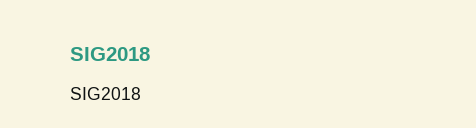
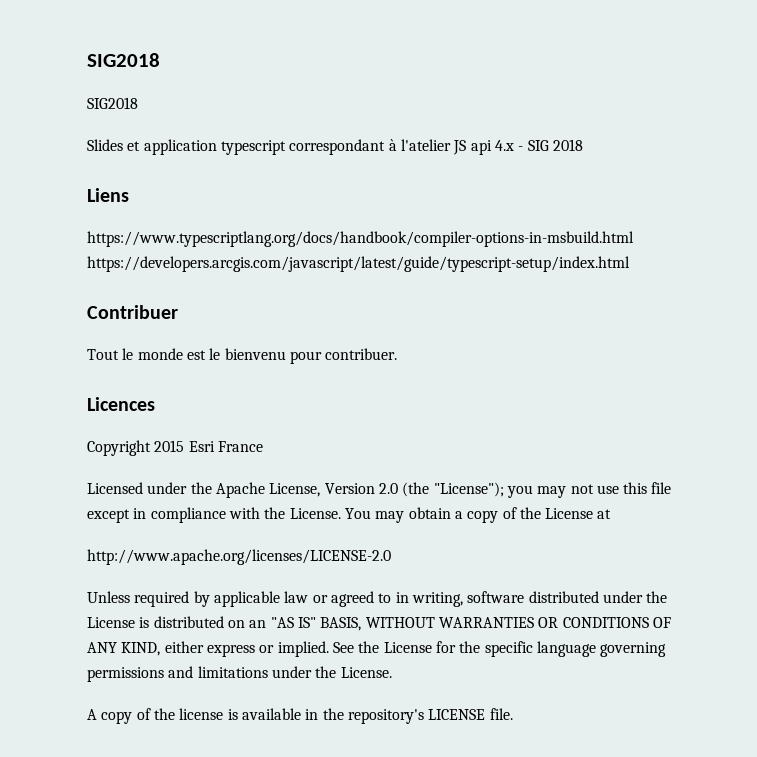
+ Slides et application typescript correspondant à l'atelier JS api 4.x - SIG 2018
+ Liens
+ https://www.typescriptlang.org/docs/handbook/compiler-options-in-msbuild.html https://developers.arcgis.com/javascript/latest/guide/typescript-setup/index.html
+ Contribuer
+ Tout le monde est le bienvenu pour contribuer.
+ Licences
+ Copyright 2015 Esri France
+ Licensed under the Apache License, Version 2.0 (the "License"); you may not use this file except in compliance with the License. You may obtain a copy of the License at
+ http://www.apache.org/licenses/LICENSE-2.0
+ Unless required by applicable law or agreed to in writing, software distributed under the License is distributed on an "AS IS" BASIS, WITHOUT WARRANTIES OR CONDITIONS OF ANY KIND, either express or implied. See the License for the specific language governing permissions and limitations under the License.
+ A copy of the license is available in the repository's LICENSE file.

